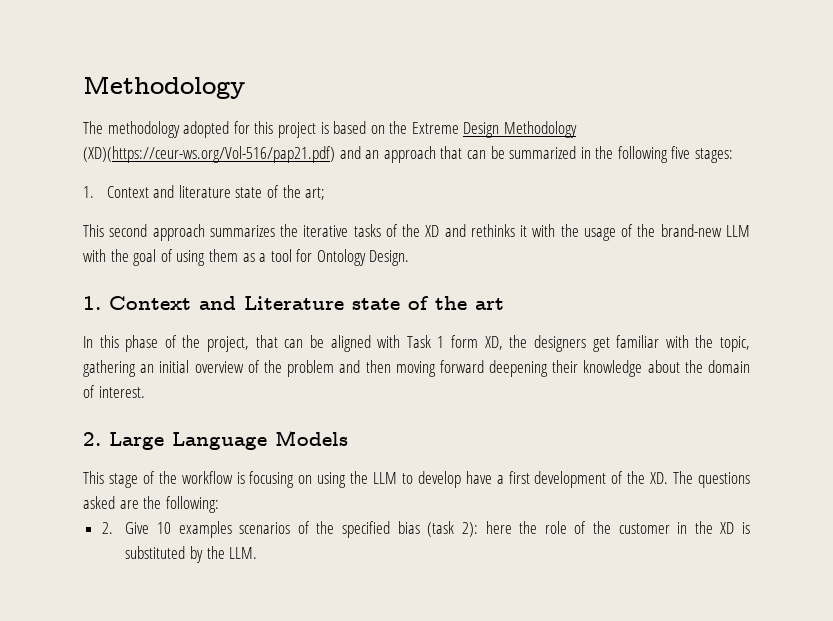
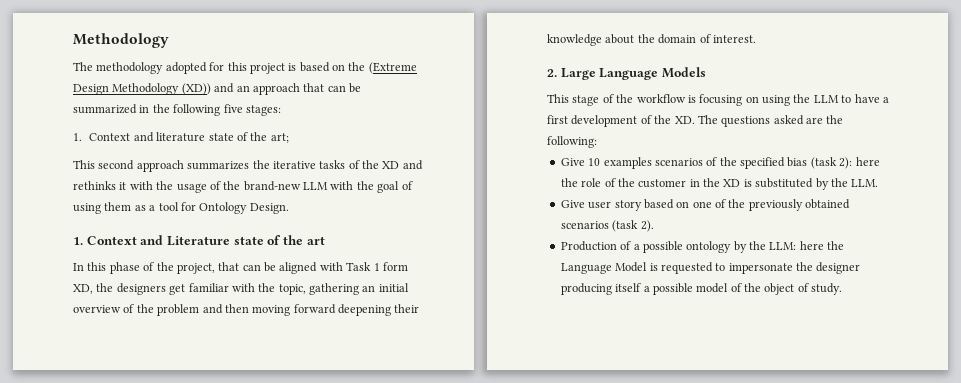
- The methodology adopted for this project is based on the Extreme Design Methodology (XD)(https://ceur-ws.org/Vol-516/pap21.pdf) and an approach that can be summarized in the following five stages:
+ The methodology adopted for this project is based on the (Extreme Design Methodology (XD)) and an approach that can be summarized in the following five stages:
- This stage of the workflow is focusing on using the LLM to develop have a first development of the XD. The questions asked are the following:
+ This stage of the workflow is focusing on using the LLM to have a first development of the XD. The questions asked are the following:
- 2. Give 10 examples scenarios of the specified bias (task 2): here the role of the customer in the XD is substituted by the LLM.
+ Give 10 examples scenarios of the specified bias (task 2): here the role of the customer in the XD is substituted by the LLM.
+ Give user story based on one of the previously obtained scenarios (task 2).
+ Production of a possible ontology by the LLM: here the Language Model is requested to impersonate the designer producing itself a possible model of the object of study.

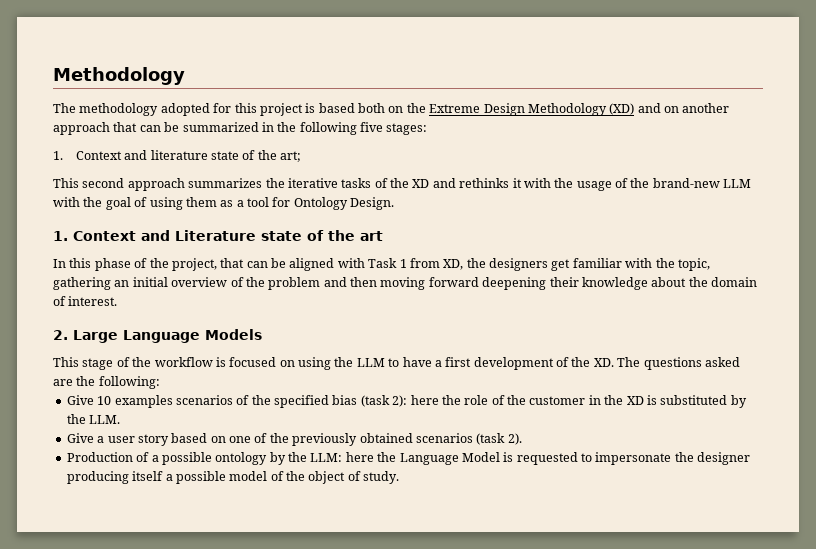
- The methodology adopted for this project is based on the (Extreme Design Methodology (XD)) and an approach that can be summarized in the following five stages:
+ The methodology adopted for this project is based both on the Extreme Design Methodology (XD) and on another approach that can be summarized in the following five stages:
- In this phase of the project, that can be aligned with Task 1 form XD, the designers get familiar with the topic, gathering an initial overview of the problem and then moving forward deepening their knowledge about the domain of interest.
+ In this phase of the project, that can be aligned with Task 1 from XD, the designers get familiar with the topic, gathering an initial overview of the problem and then moving forward deepening their knowledge about the domain of interest.
- This stage of the workflow is focusing on using the LLM to have a first development of the XD. The questions asked are the following:
+ This stage of the workflow is focused on using the LLM to have a first development of the XD. The questions asked are the following:
- Give user story based on one of the previously obtained scenarios (task 2).
+ Give a user story based on one of the previously obtained scenarios (task 2).

